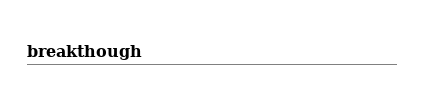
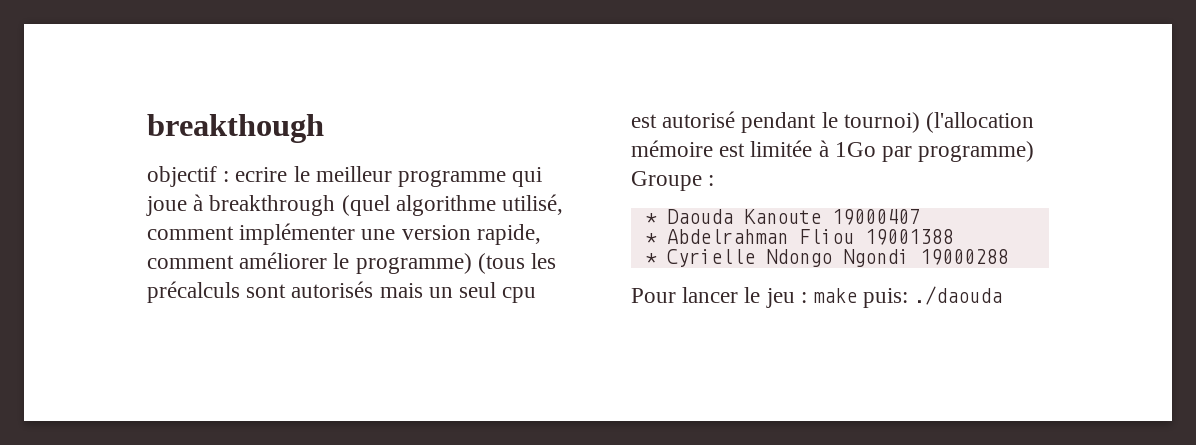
+ objectif : ecrire le meilleur programme qui joue à breakthrough (quel algorithme utilisé, comment implémenter une version rapide, comment améliorer le programme) (tous les précalculs sont autorisés mais un seul cpu est autorisé pendant le tournoi) (l'allocation mémoire est limitée à 1Go par programme) Groupe :
+ * Daouda Kanoute 19000407
+ * Abdelrahman Fliou 19001388
+ * Cyrielle Ndongo Ngondi 19000288
+ Pour lancer le jeu : make puis: ./daouda

